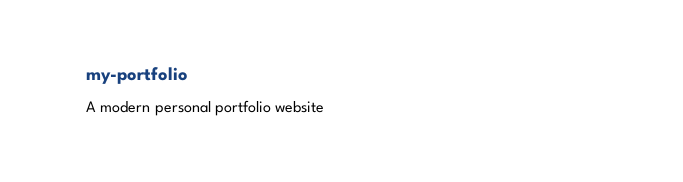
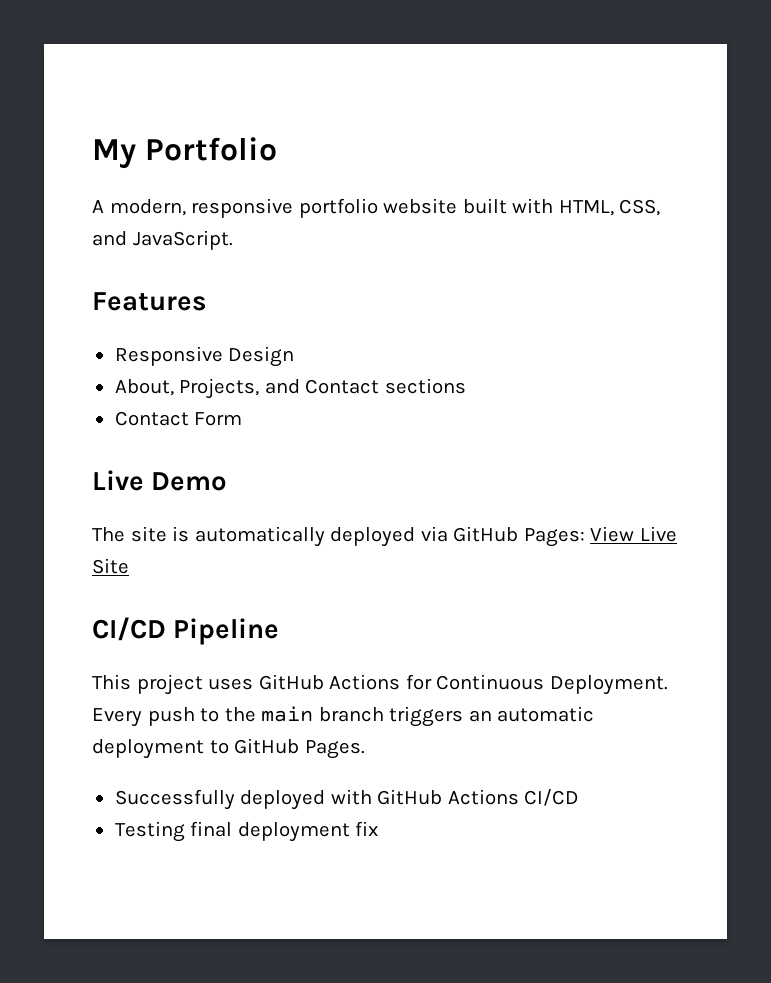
- my-portfolio
+ My Portfolio
- A modern personal portfolio website
+ A modern, responsive portfolio website built with HTML, CSS, and JavaScript.
+ Features
+ Responsive Design
+ About, Projects, and Contact sections
+ Contact Form
+ Live Demo
+ The site is automatically deployed via GitHub Pages: View Live Site
+ CI/CD Pipeline
+ This project uses GitHub Actions for Continuous Deployment. Every push to the main branch triggers an automatic deployment to GitHub Pages.
+ Successfully deployed with GitHub Actions CI/CD
+ Testing final deployment fix

